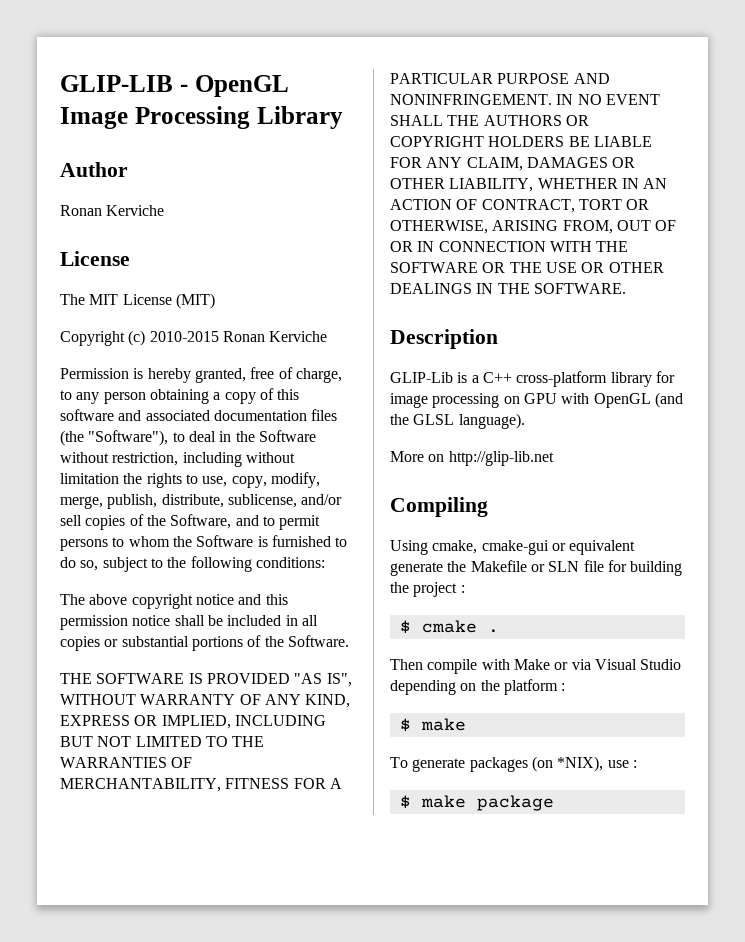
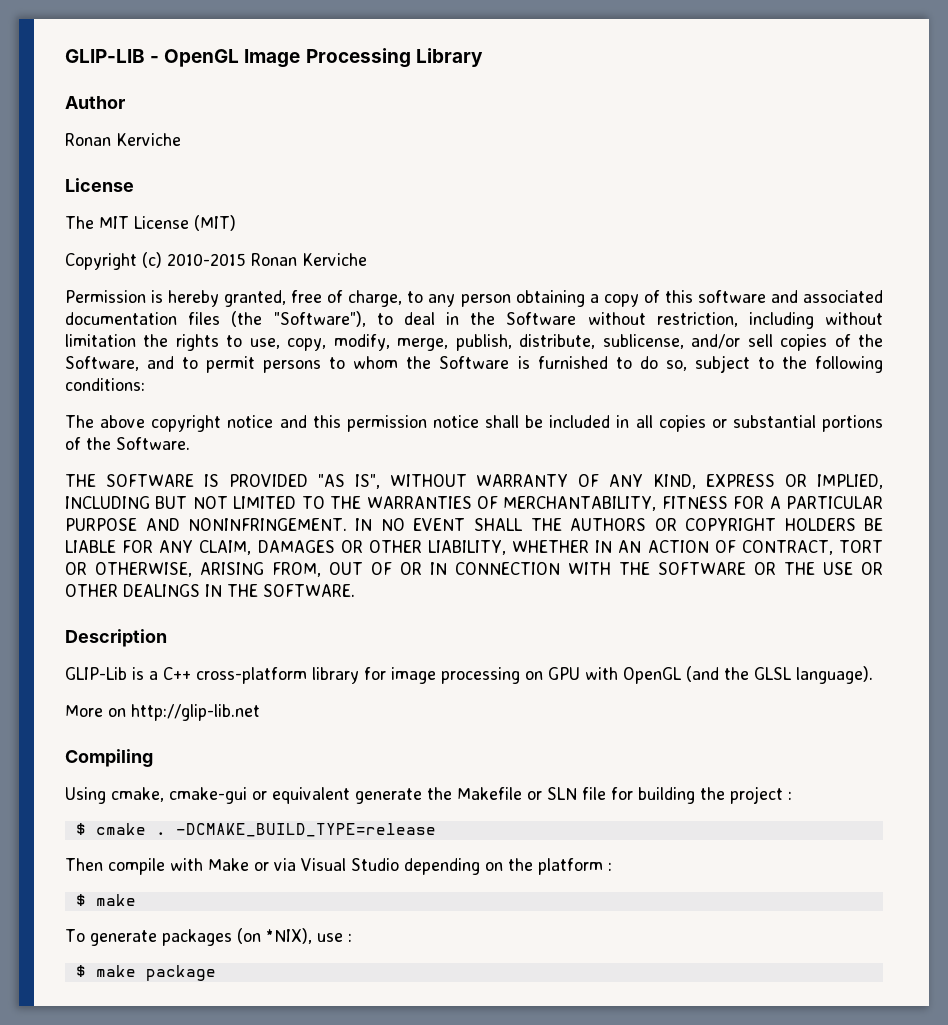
+ -DCMAKE_BUILD_TYPE=release

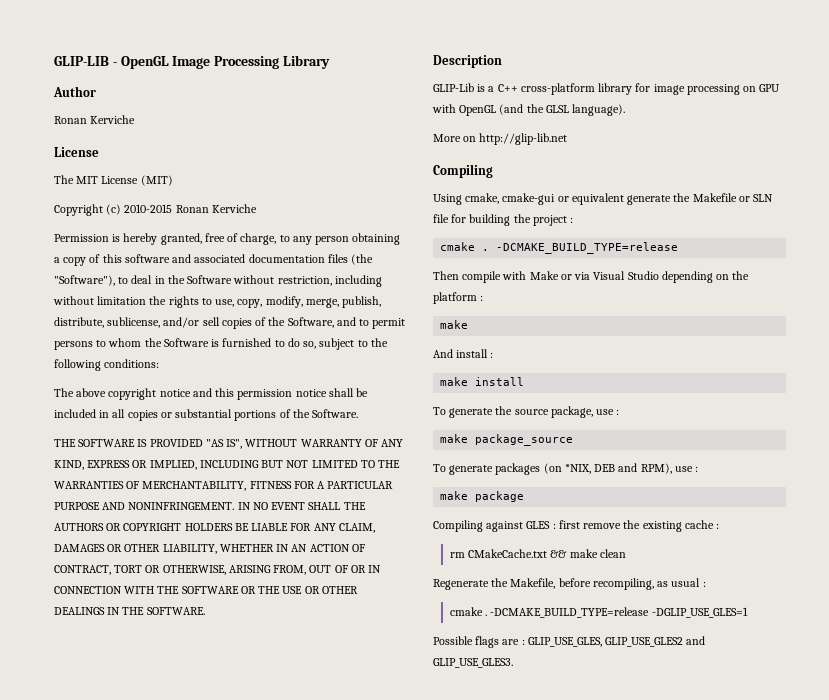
  Using cmake, cmake-gui or equivalent generate the Makefile or SLN file for building the project :
- $ cmake .
+ cmake .
  Then compile with Make or via Visual Studio depending on the platform :
- $ make
+ make
+ And install :
+ make install
+ To generate the source package, use :
+ make package_source
- To generate packages (on *NIX), use :
- $ make package
+ To generate packages (on *NIX, DEB and RPM), use :
+ make package
+ Compiling against GLES : first remove the existing cache :
+ rm CMakeCache.txt && make clean
+ Regenerate the Makefile, before recompiling, as usual :
+ cmake . -DCMAKE_BUILD_TYPE=release -DGLIP_USE_GLES=1
+ Possible flags are : GLIP_USE_GLES, GLIP_USE_GLES2 and GLIP_USE_GLES3.

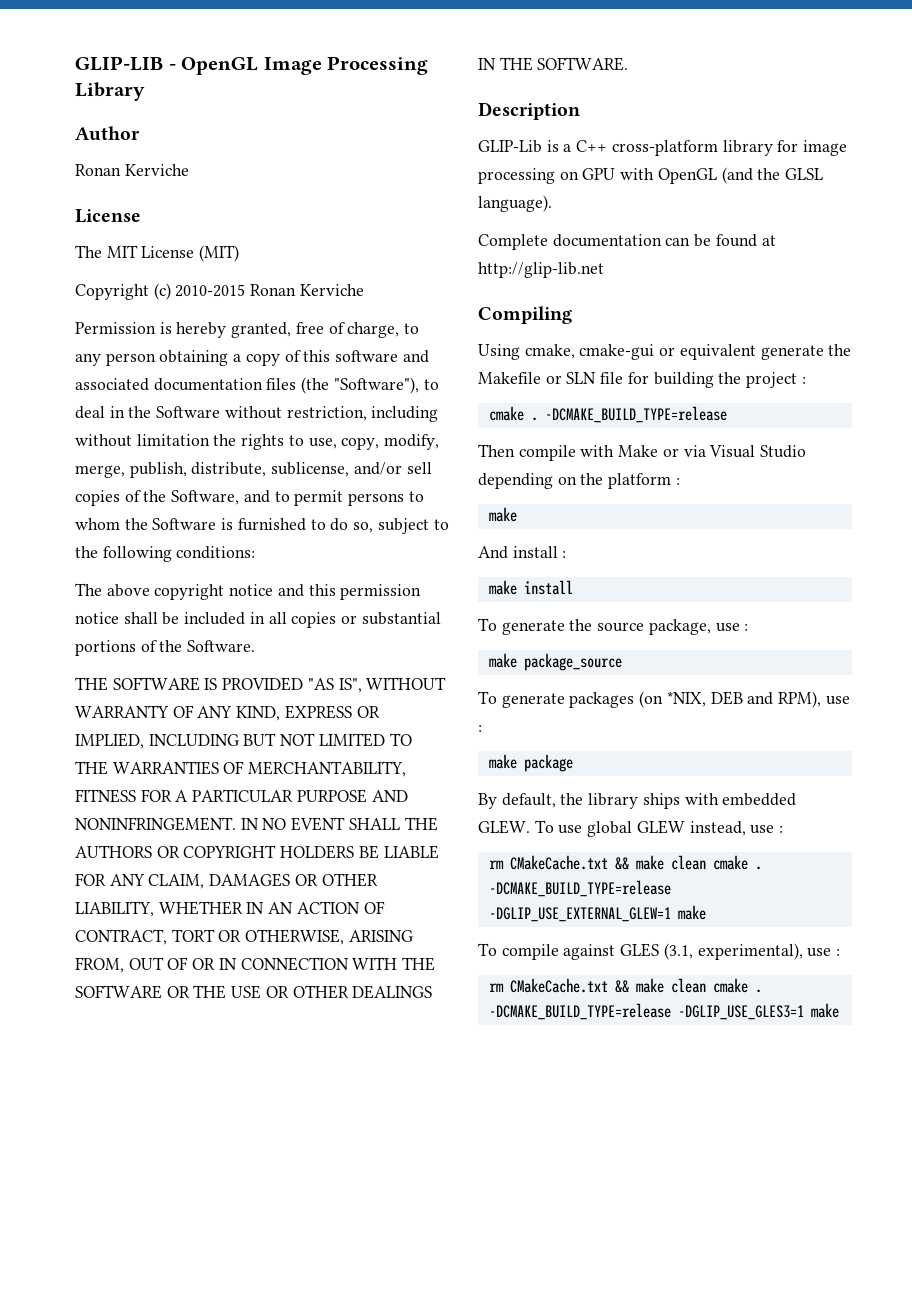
- More on http://glip-lib.net
+ Complete documentation can be found at http://glip-lib.net
- Compiling against GLES : first remove the existing cache :
- rm CMakeCache.txt && make clean
- Regenerate the Makefile, before recompiling, as usual :
- cmake . -DCMAKE_BUILD_TYPE=release -DGLIP_USE_GLES=1
- Possible flags are : GLIP_USE_GLES, GLIP_USE_GLES2 and GLIP_USE_GLES3.
+ By default, the library ships with embedded GLEW. To use global GLEW instead, use :
+ rm CMakeCache.txt && make clean cmake . -DCMAKE_BUILD_TYPE=release -DGLIP_USE_EXTERNAL_GLEW=1 make
+ To compile against GLES (3.1, experimental), use :
+ rm CMakeCache.txt && make clean cmake . -DCMAKE_BUILD_TYPE=release -DGLIP_USE_GLES3=1 make

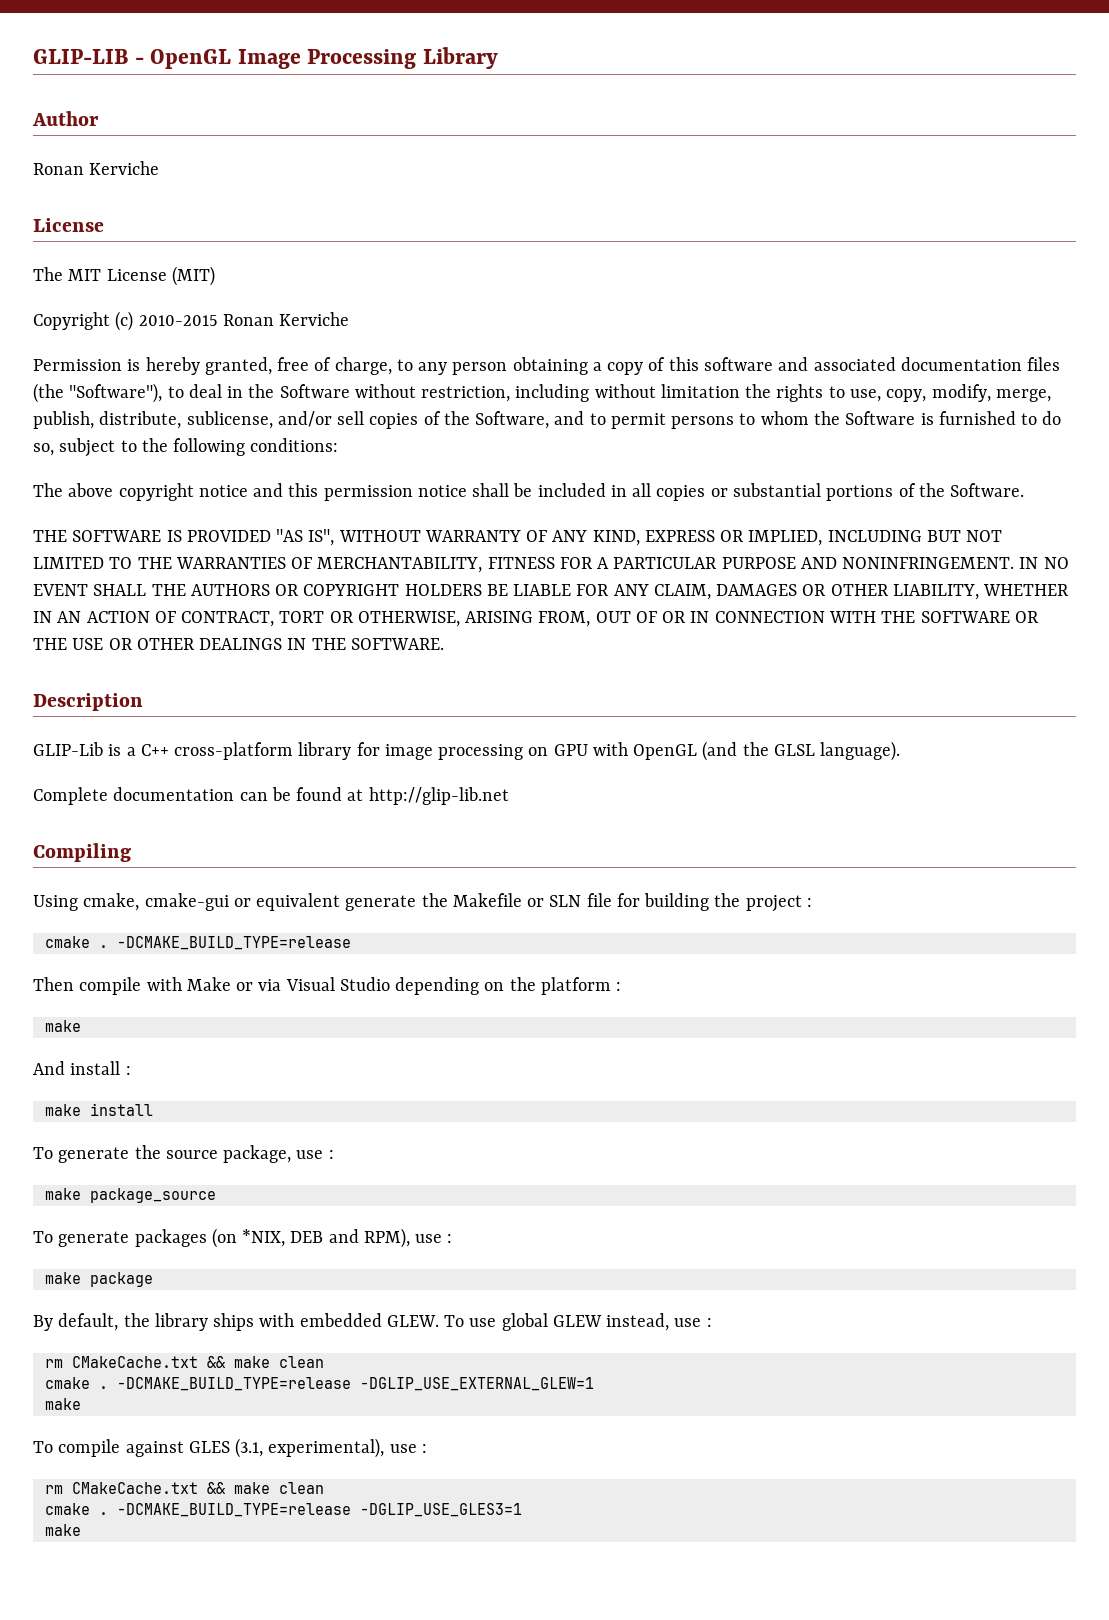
  To use global GLEW instead, use :
- rm CMakeCache.txt && make clean cmake .
+ rm CMakeCache.txt && make clean
+ cmake .
- -DCMAKE_BUILD_TYPE=release -DGLIP_USE_EXTERNAL_GLEW=1 make
+ -DCMAKE_BUILD_TYPE=release -DGLIP_USE_EXTERNAL_GLEW=1
+ make
  To compile against GLES (3.1, experimental), use :
- rm CMakeCache.txt && make clean cmake .
+ rm CMakeCache.txt && make clean
+ cmake .
- -DCMAKE_BUILD_TYPE=release -DGLIP_USE_GLES3=1 make
+ -DCMAKE_BUILD_TYPE=release -DGLIP_USE_GLES3=1
+ make

